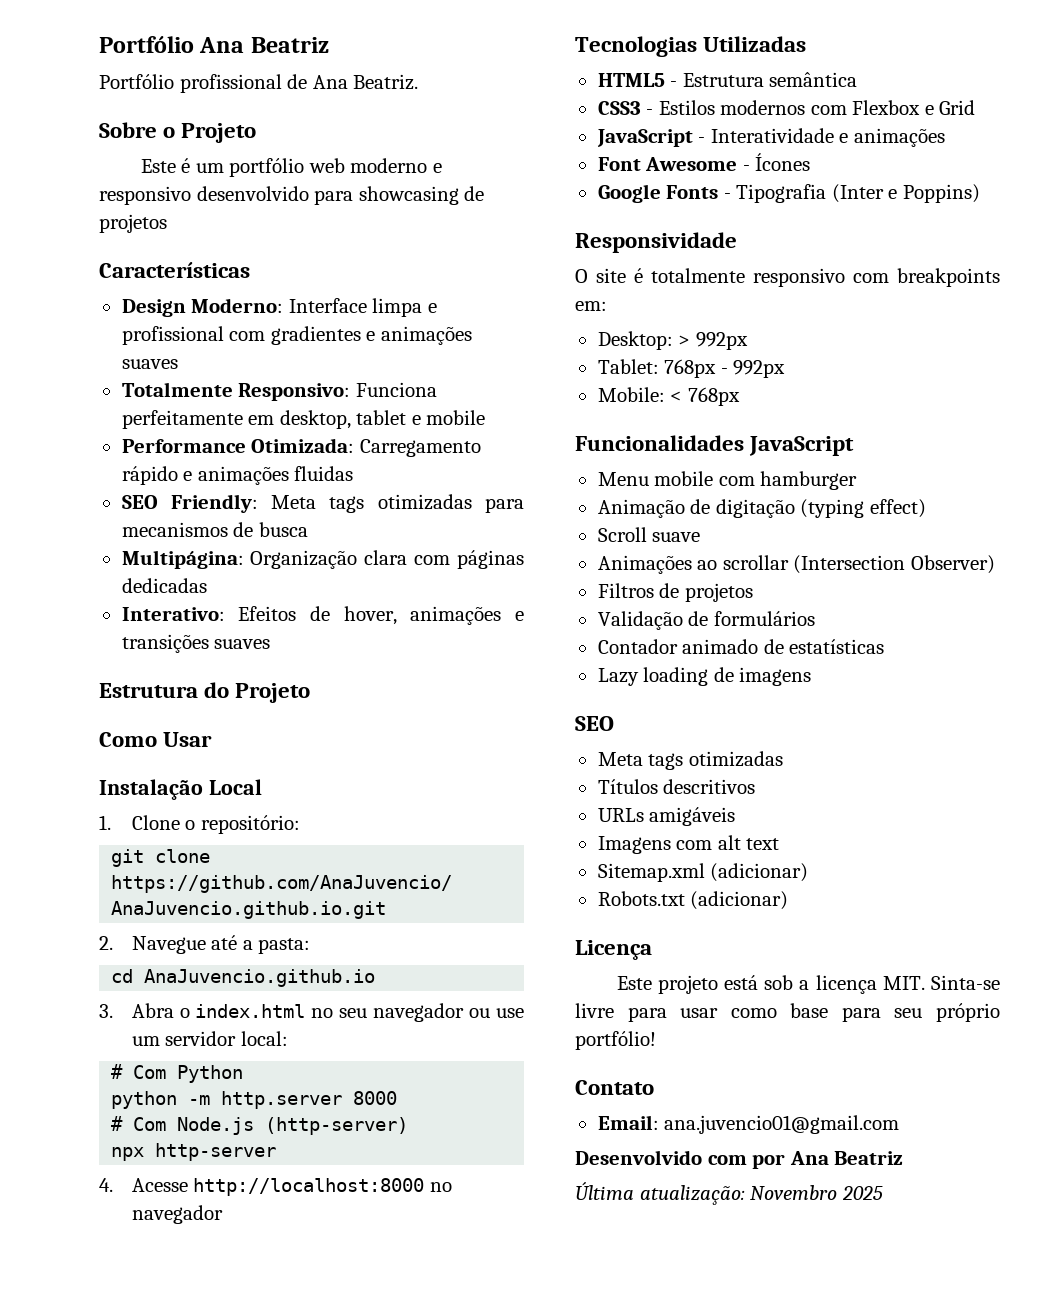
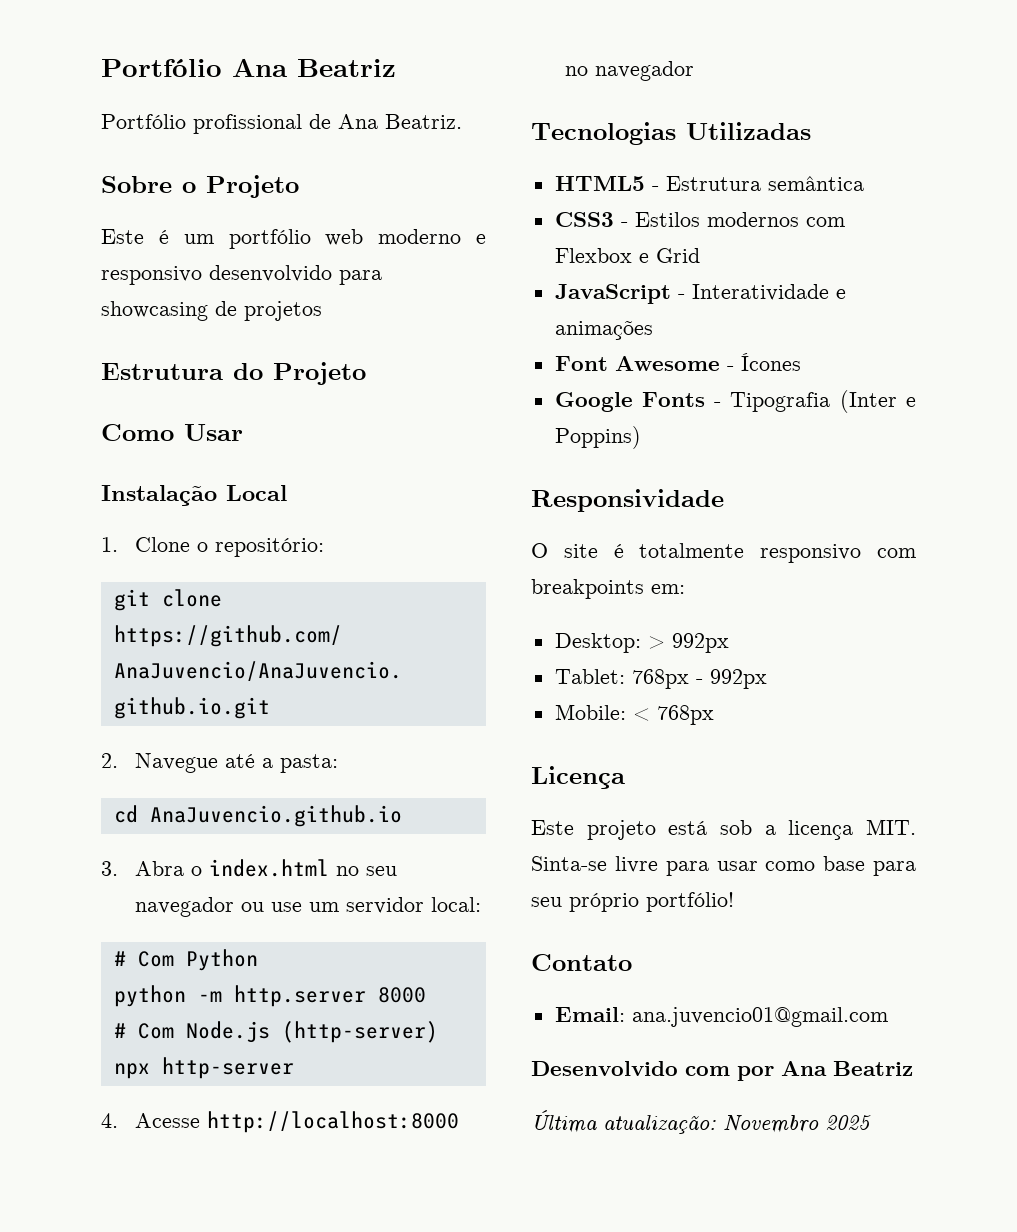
- Características
- Design Moderno: Interface limpa e profissional com gradientes e animações suaves
- Totalmente Responsivo: Funciona perfeitamente em desktop, tablet e mobile
- Performance Otimizada: Carregamento rápido e animações fluidas
- SEO Friendly: Meta tags otimizadas para mecanismos de busca
- Multipágina: Organização clara com páginas dedicadas
- Interativo: Efeitos de hover, animações e transições suaves
- Funcionalidades JavaScript
- Menu mobile com hamburger
- Animação de digitação (typing effect)
- Scroll suave
- Animações ao scrollar (Intersection Observer)
- Filtros de projetos
- Validação de formulários
- Contador animado de estatísticas
- Lazy loading de imagens
- SEO
- Meta tags otimizadas
- Títulos descritivos
- URLs amigáveis
- Imagens com alt text
- Sitemap.xml (adicionar)
- Robots.txt (adicionar)

